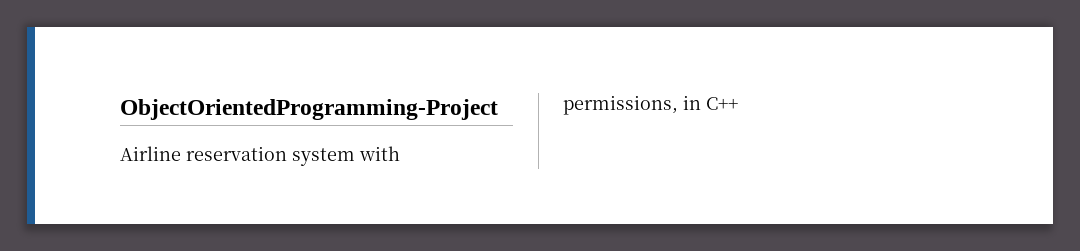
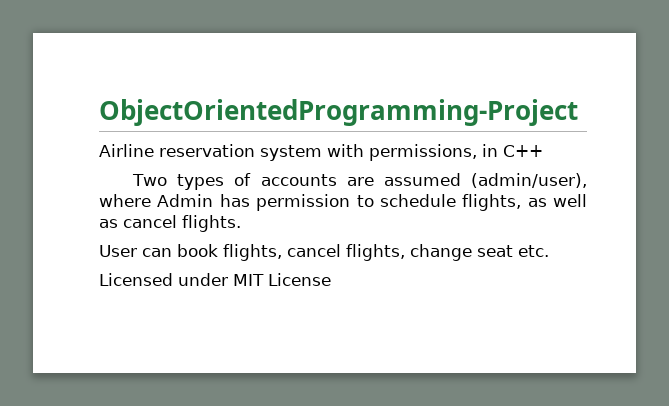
+ Two types of accounts are assumed (admin/user), where Admin has permission to schedule flights, as well as cancel flights.
+ User can book flights, cancel flights, change seat etc.
+ Licensed under MIT License

